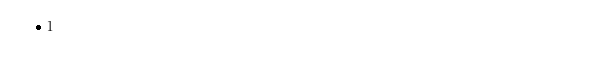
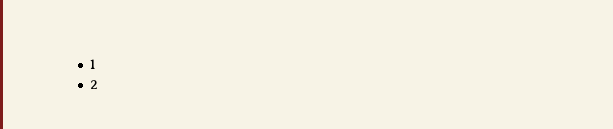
+ 2

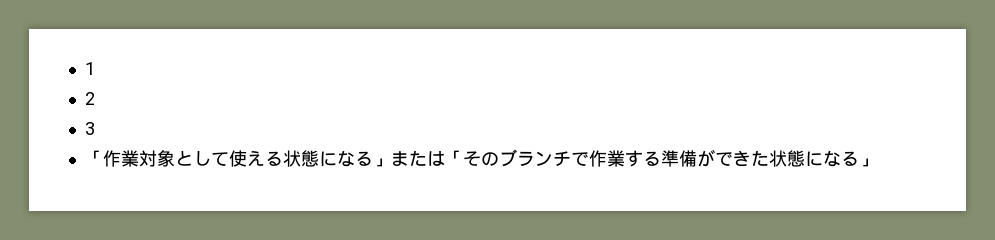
+ 3
+ 「作業対象として使える状態になる」または「そのブランチで作業する準備ができた状態になる」

